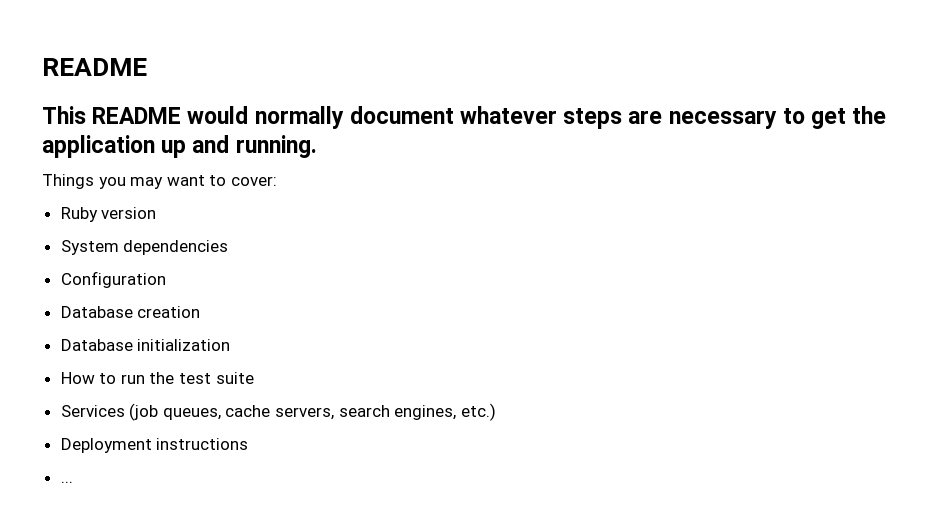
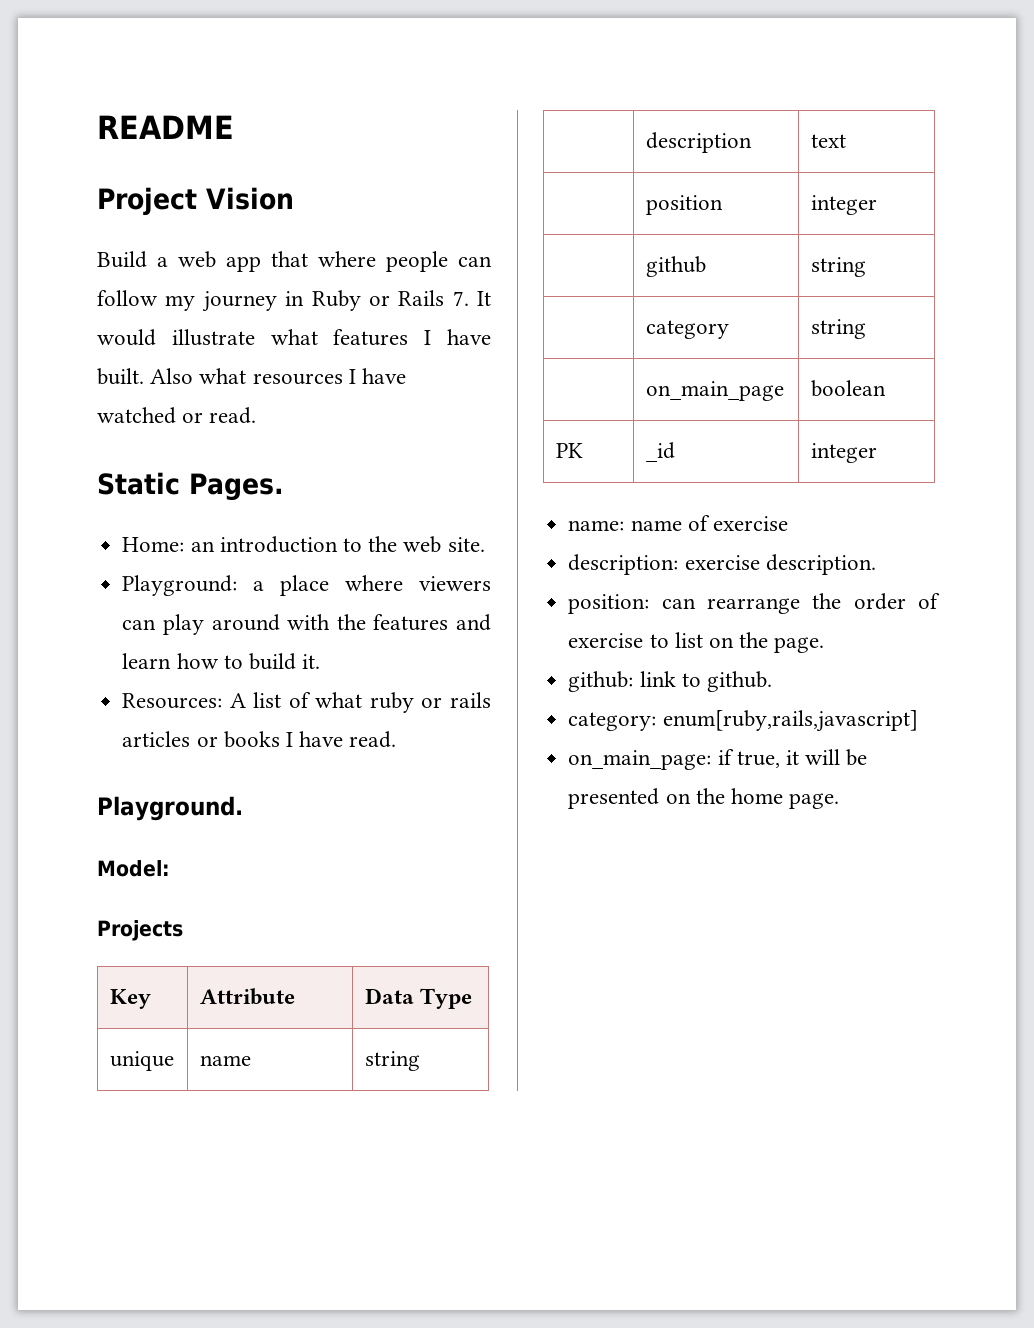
- This README would normally document whatever steps are necessary to get the application up and running.
- Things you may want to cover:
- Ruby version
- System dependencies
- Configuration
- Database creation
- Database initialization
- How to run the test suite
- Services (job queues, cache servers, search engines, etc.)
- Deployment instructions
- ...
+ Project Vision
+ Build a web app that where people can follow my journey in Ruby or Rails 7. It would illustrate what features I have built. Also what resources I have watched or read.
+ Static Pages.
+ Home: an introduction to the web site.
+ Playground: a place where viewers can play around with the features and learn how to build it.
+ Resources: A list of what ruby or rails articles or books I have read.
+ Playground.
+ Model:
+ Projects
+ Key | Attribute | Data Type
+ unique | name | string
+ | description | text
+ | position | integer
+ | github | string
+ | category | string
+ | on_main_page | boolean
+ PK | _id | integer
+ name: name of exercise
+ description: exercise description.
+ position: can rearrange the order of exercise to list on the page.
+ github: link to github.
+ category: enum[ruby,rails,javascript]
+ on_main_page: if true, it will be presented on the home page.

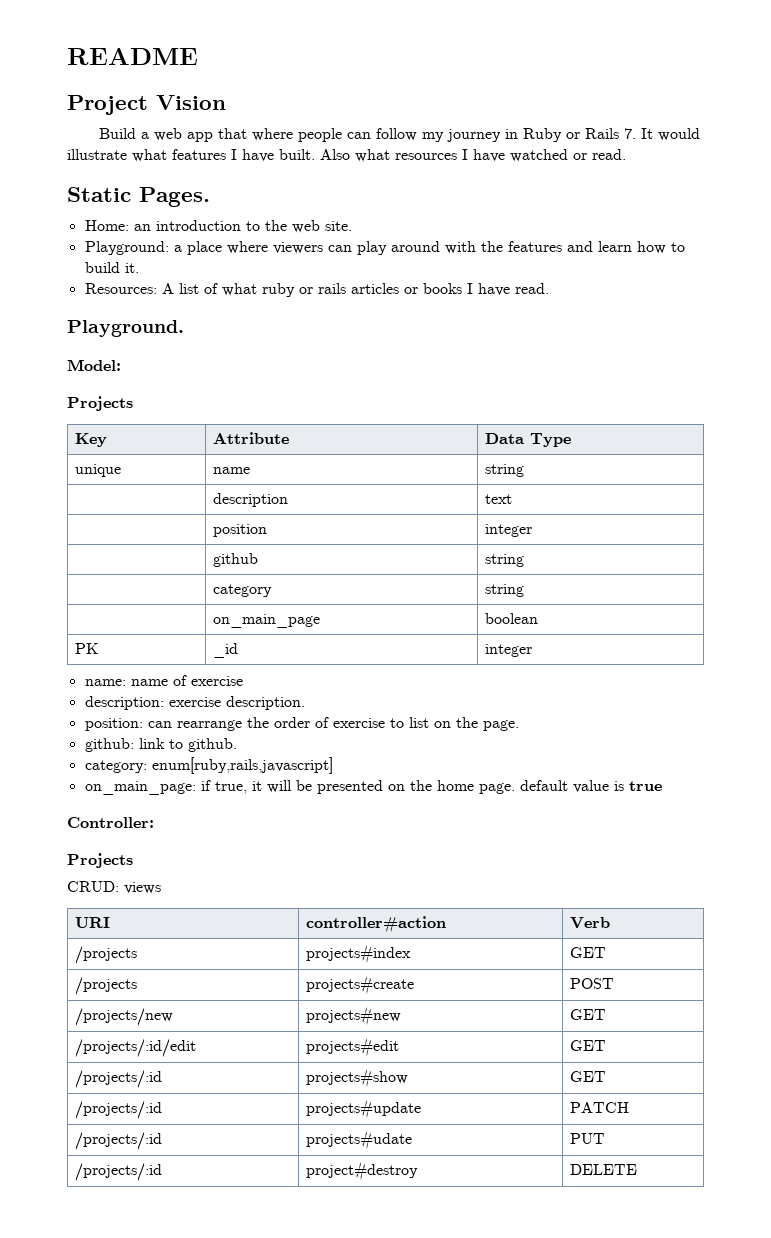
- on_main_page: if true, it will be presented on the home page.
+ on_main_page: if true, it will be presented on the home page. default value is true
+ Controller:
+ Projects
+ CRUD: views
+ URI | controller#action | Verb
+ /projects | projects#index | GET
+ /projects | projects#create | POST
+ /projects/new | projects#new | GET
+ /projects/:id/edit | projects#edit | GET
+ /projects/:id | projects#show | GET
+ /projects/:id | projects#update | PATCH
+ /projects/:id | projects#udate | PUT
+ /projects/:id | project#destroy | DELETE

